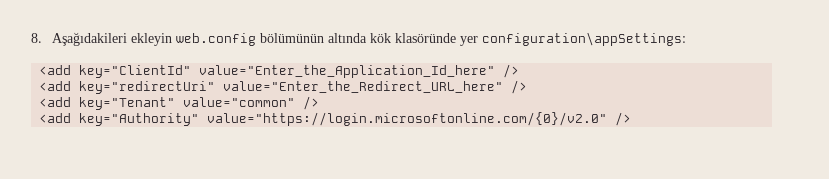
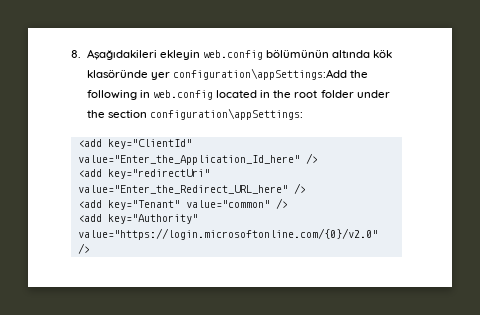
- 8. Aşağıdakileri ekleyin web.config bölümünün altında kök klasöründe yer configuration\appSettings:
+ 8. Aşağıdakileri ekleyin web.config bölümünün altında kök klasöründe yer configuration\appSettings:Add the following in web.config located in the root folder under the section configuration\appSettings:

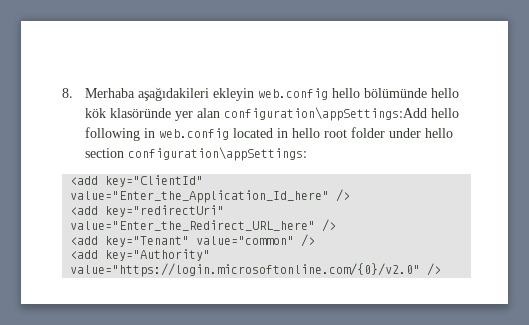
- 8. Aşağıdakileri ekleyin web.config bölümünün altında kök klasöründe yer configuration\appSettings:Add the following in web.config located in the root folder under the section configuration\appSettings:
+ 8. Merhaba aşağıdakileri ekleyin web.config hello bölümünde hello kök klasöründe yer alan configuration\appSettings:Add hello following in web.config located in hello root folder under hello section configuration\appSettings:

